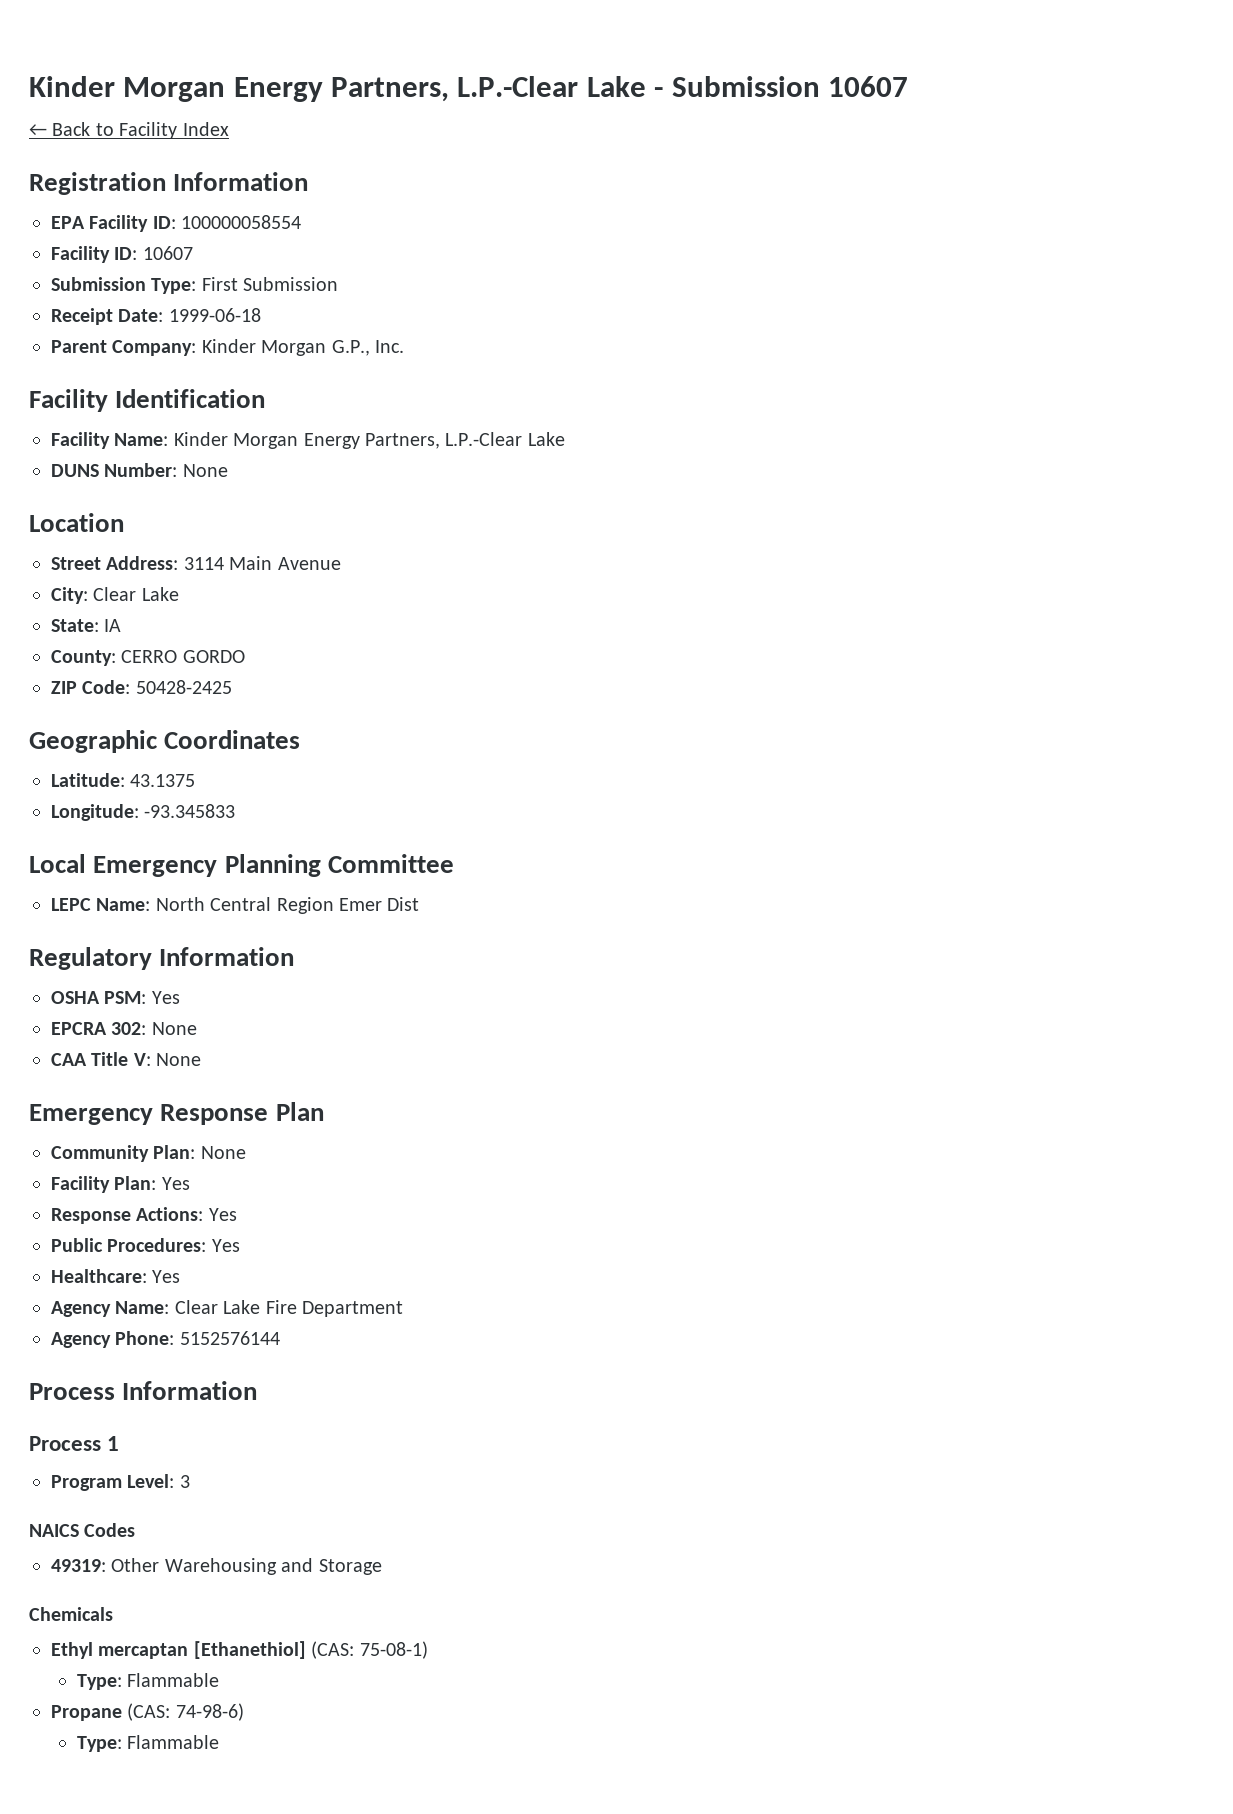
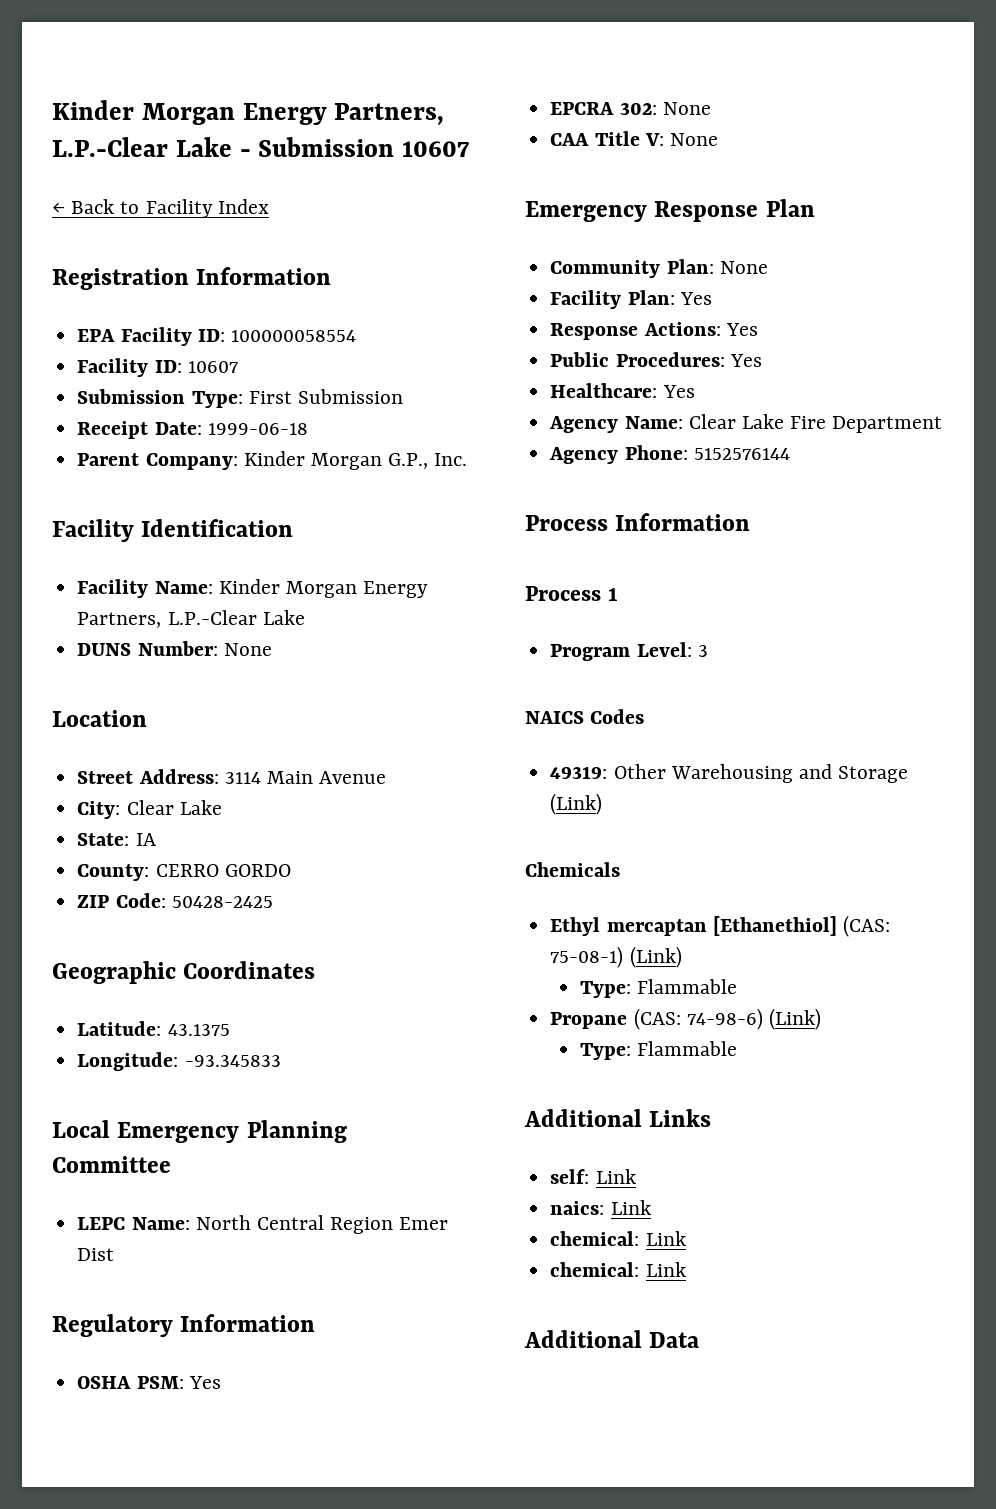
- 49319: Other Warehousing and Storage
+ 49319: Other Warehousing and Storage (Link)
- Ethyl mercaptan [Ethanethiol] (CAS: 75-08-1)
+ Ethyl mercaptan [Ethanethiol] (CAS: 75-08-1) (Link)
- Propane (CAS: 74-98-6)
+ Propane (CAS: 74-98-6) (Link)
  Type: Flammable
+ Additional Links
+ self: Link
+ naics: Link
+ chemical: Link
+ chemical: Link
+ Additional Data

